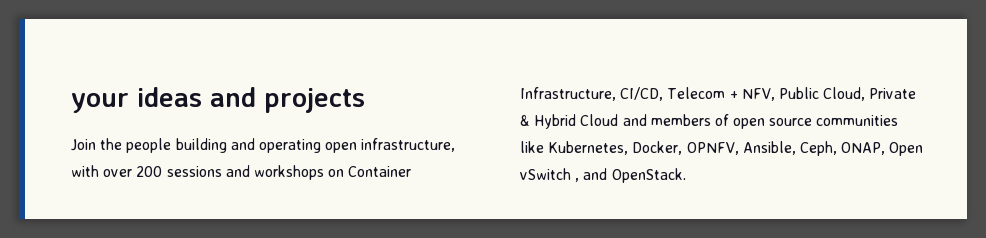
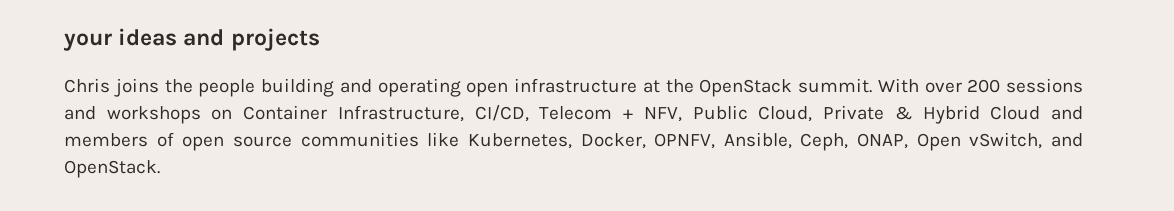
- Join the people building and operating open infrastructure, with over 200 sessions and workshops on Container Infrastructure, CI/CD, Telecom + NFV, Public Cloud, Private & Hybrid Cloud and members of open source communities like Kubernetes, Docker, OPNFV, Ansible, Ceph, ONAP, Open vSwitch , and OpenStack.
+ Chris joins the people building and operating open infrastructure at the OpenStack summit. With over 200 sessions and workshops on Container Infrastructure, CI/CD, Telecom + NFV, Public Cloud, Private & Hybrid Cloud and members of open source communities like Kubernetes, Docker, OPNFV, Ansible, Ceph, ONAP, Open vSwitch, and OpenStack.

